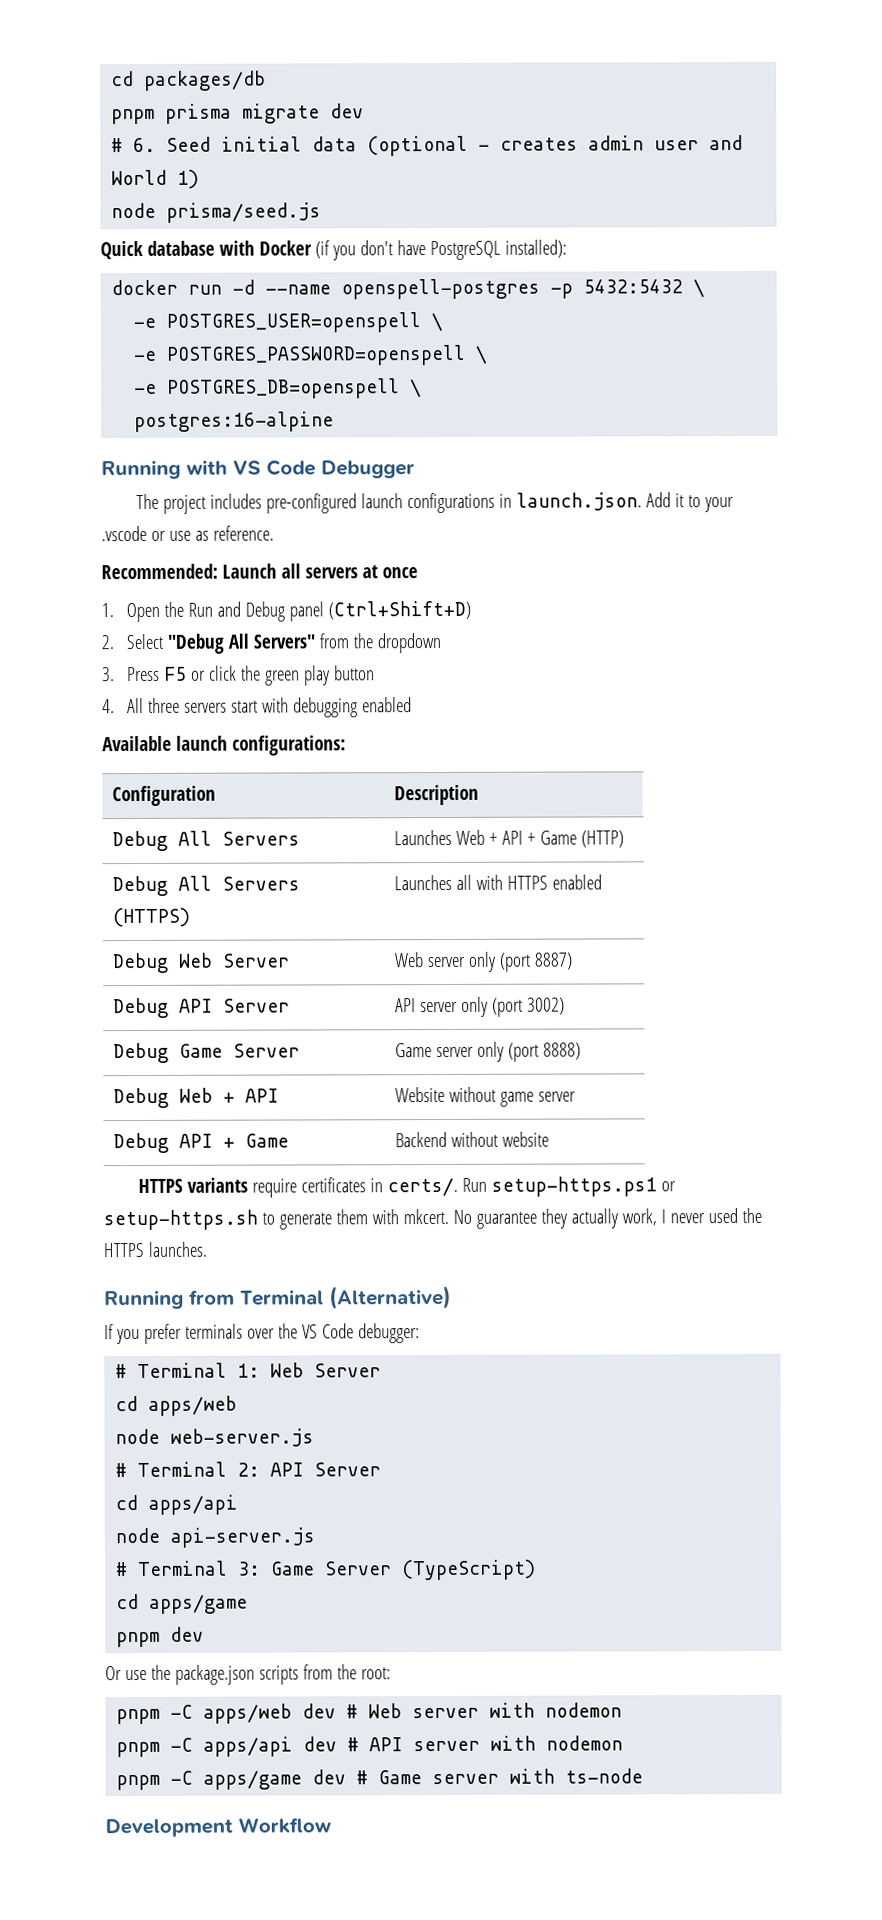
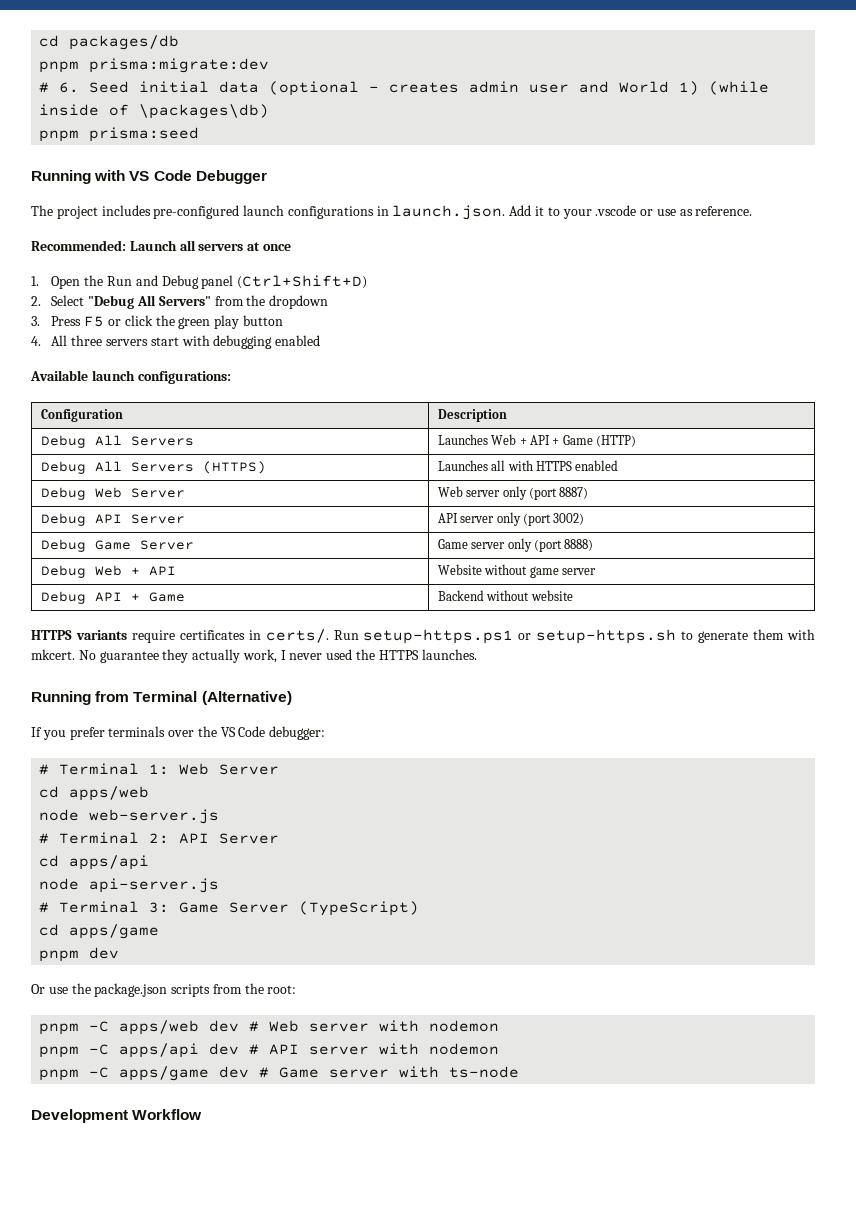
- pnpm prisma migrate dev
+ pnpm prisma:migrate:dev
- # 6. Seed initial data (optional - creates admin user and World 1)
- node prisma/seed.js
- Quick database with Docker (if you don't have PostgreSQL installed):
- docker run -d --name openspell-postgres -p 5432:5432 \
- -e POSTGRES_USER=openspell \
- -e POSTGRES_PASSWORD=openspell \
- -e POSTGRES_DB=openspell \
- postgres:16-alpine
+ # 6. Seed initial data (optional - creates admin user and World 1) (while inside of \packages\db)
+ pnpm prisma:seed

